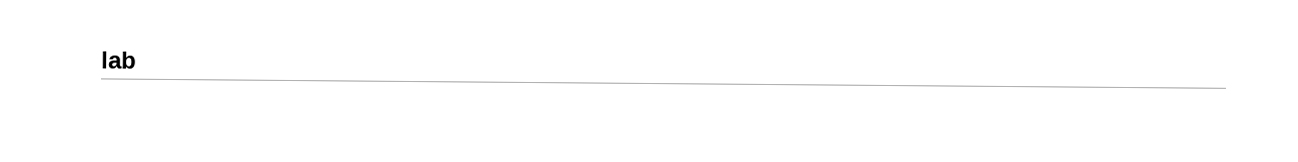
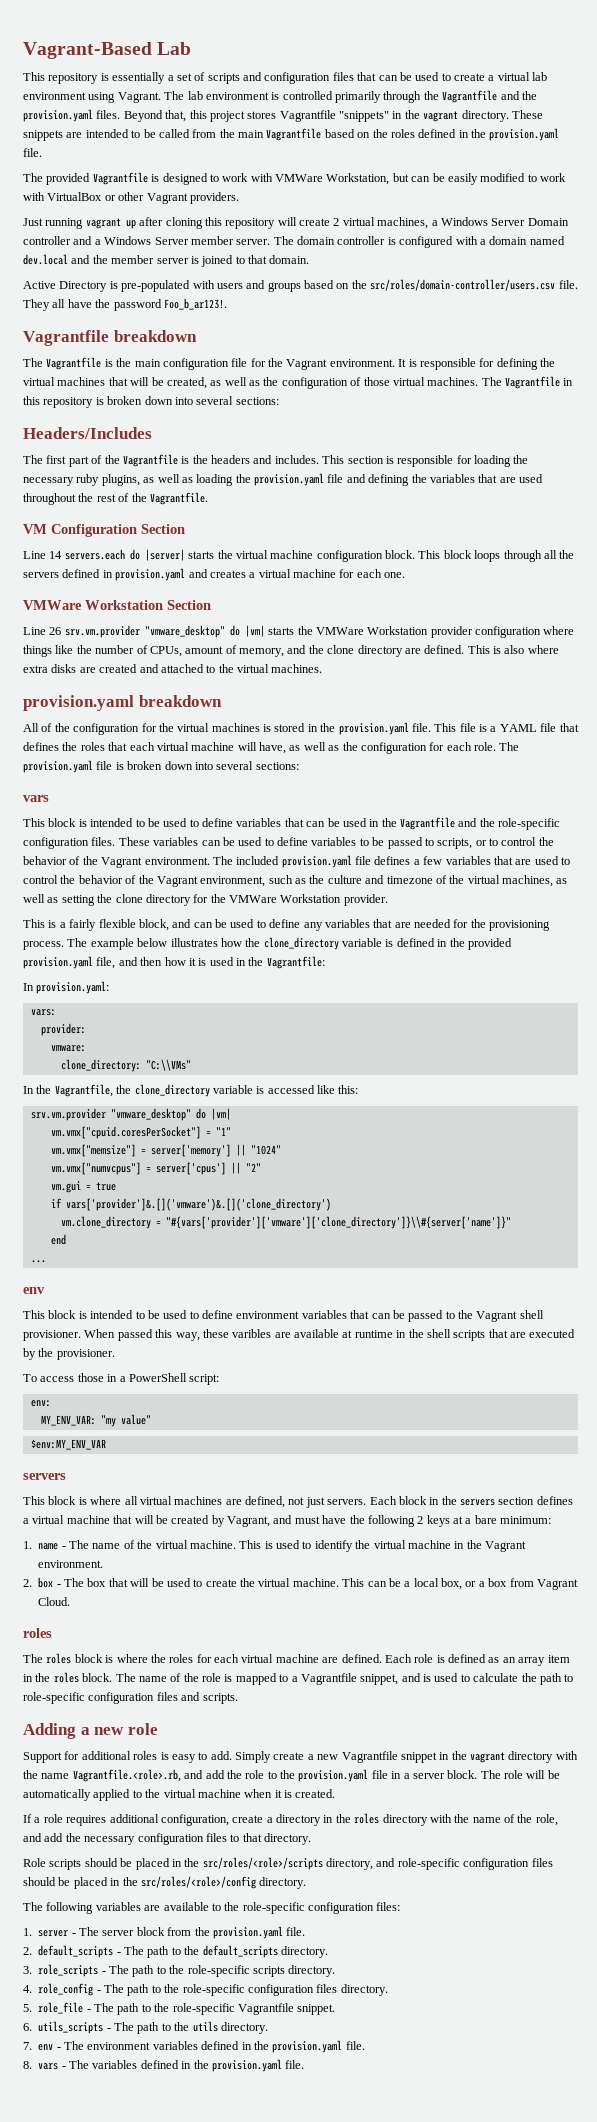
- lab
+ Vagrant-Based Lab
+ This repository is essentially a set of scripts and configuration files that can be used to create a virtual lab environment using Vagrant. The lab environment is controlled primarily through the Vagrantfile and the provision.yaml files. Beyond that, this project stores Vagrantfile "snippets" in the vagrant directory. These snippets are intended to be called from the main Vagrantfile based on the roles defined in the provision.yaml file.
+ The provided Vagrantfile is designed to work with VMWare Workstation, but can be easily modified to work with VirtualBox or other Vagrant providers.
+ Just running vagrant up after cloning this repository will create 2 virtual machines, a Windows Server Domain controller and a Windows Server member server. The domain controller is configured with a domain named dev.local and the member server is joined to that domain.
+ Active Directory is pre-populated with users and groups based on the src/roles/domain-controller/users.csv file. They all have the password Foo_b_ar123!.
+ Vagrantfile breakdown
+ The Vagrantfile is the main configuration file for the Vagrant environment. It is responsible for defining the virtual machines that will be created, as well as the configuration of those virtual machines. The Vagrantfile in this repository is broken down into several sections:
+ Headers/Includes
+ The first part of the Vagrantfile is the headers and includes. This section is responsible for loading the necessary ruby plugins, as well as loading the provision.yaml file and defining the variables that are used throughout the rest of the Vagrantfile.
+ VM Configuration Section
+ Line 14 servers.each do |server| starts the virtual machine configuration block. This block loops through all the servers defined in provision.yaml and creates a virtual machine for each one.
+ VMWare Workstation Section
+ Line 26 srv.vm.provider "vmware_desktop" do |vm| starts the VMWare Workstation provider configuration where things like the number of CPUs, amount of memory, and the clone directory are defined. This is also where extra disks are created and attached to the virtual machines.
+ provision.yaml breakdown
+ All of the configuration for the virtual machines is stored in the provision.yaml file. This file is a YAML file that defines the roles that each virtual machine will have, as well as the configuration for each role. The provision.yaml file is broken down into several sections:
+ vars
+ This block is intended to be used to define variables that can be used in the Vagrantfile and the role-specific configuration files. These variables can be used to define variables to be passed to scripts, or to control the behavior of the Vagrant environment. The included provision.yaml file defines a few variables that are used to control the behavior of the Vagrant environment, such as the culture and timezone of the virtual machines, as well as setting the clone directory for the VMWare Workstation provider.
+ This is a fairly flexible block, and can be used to define any variables that are needed for the provisioning process. The example below illustrates how the clone_directory variable is defined in the provided provision.yaml file, and then how it is used in the Vagrantfile:
+ In provision.yaml:
+ vars:
+ provider:
+ vmware:
+ clone_directory: "C:\\VMs"
+ In the Vagrantfile, the clone_directory variable is accessed like this:
+ srv.vm.provider "vmware_desktop" do |vm|
+ vm.vmx["cpuid.coresPerSocket"] = "1"
+ vm.vmx["memsize"] = server['memory'] || "1024"
+ vm.vmx["numvcpus"] = server['cpus'] || "2"
+ vm.gui = true
+ if vars['provider']&.[]('vmware')&.[]('clone_directory')
+ vm.clone_directory = "#{vars['provider']['vmware']['clone_directory']}\\#{server['name']}"
+ end
+ ...
+ env
+ This block is intended to be used to define environment variables that can be passed to the Vagrant shell provisioner. When passed this way, these varibles are available at runtime in the shell scripts that are executed by the provisioner.
+ To access those in a PowerShell script:
+ env:
+ MY_ENV_VAR: "my value"
+ $env:MY_ENV_VAR
+ servers
+ This block is where all virtual machines are defined, not just servers. Each block in the servers section defines a virtual machine that will be created by Vagrant, and must have the following 2 keys at a bare minimum:
+ 1. name - The name of the virtual machine. This is used to identify the virtual machine in the Vagrant environment.
+ 2. box - The box that will be used to create the virtual machine. This can be a local box, or a box from Vagrant Cloud.
+ roles
+ The roles block is where the roles for each virtual machine are defined. Each role is defined as an array item in the roles block. The name of the role is mapped to a Vagrantfile snippet, and is used to calculate the path to role-specific configuration files and scripts.
+ Adding a new role
+ Support for additional roles is easy to add. Simply create a new Vagrantfile snippet in the vagrant directory with the name Vagrantfile.<role>.rb, and add the role to the provision.yaml file in a server block. The role will be automatically applied to the virtual machine when it is created.
+ If a role requires additional configuration, create a directory in the roles directory with the name of the role, and add the necessary configuration files to that directory.
+ Role scripts should be placed in the src/roles/<role>/scripts directory, and role-specific configuration files should be placed in the src/roles/<role>/config directory.
+ The following variables are available to the role-specific configuration files:
+ 1. server - The server block from the provision.yaml file.
+ 2. default_scripts - The path to the default_scripts directory.
+ 3. role_scripts - The path to the role-specific scripts directory.
+ 4. role_config - The path to the role-specific configuration files directory.
+ 5. role_file - The path to the role-specific Vagrantfile snippet.
+ 6. utils_scripts - The path to the utils directory.
+ 7. env - The environment variables defined in the provision.yaml file.
+ 8. vars - The variables defined in the provision.yaml file.

